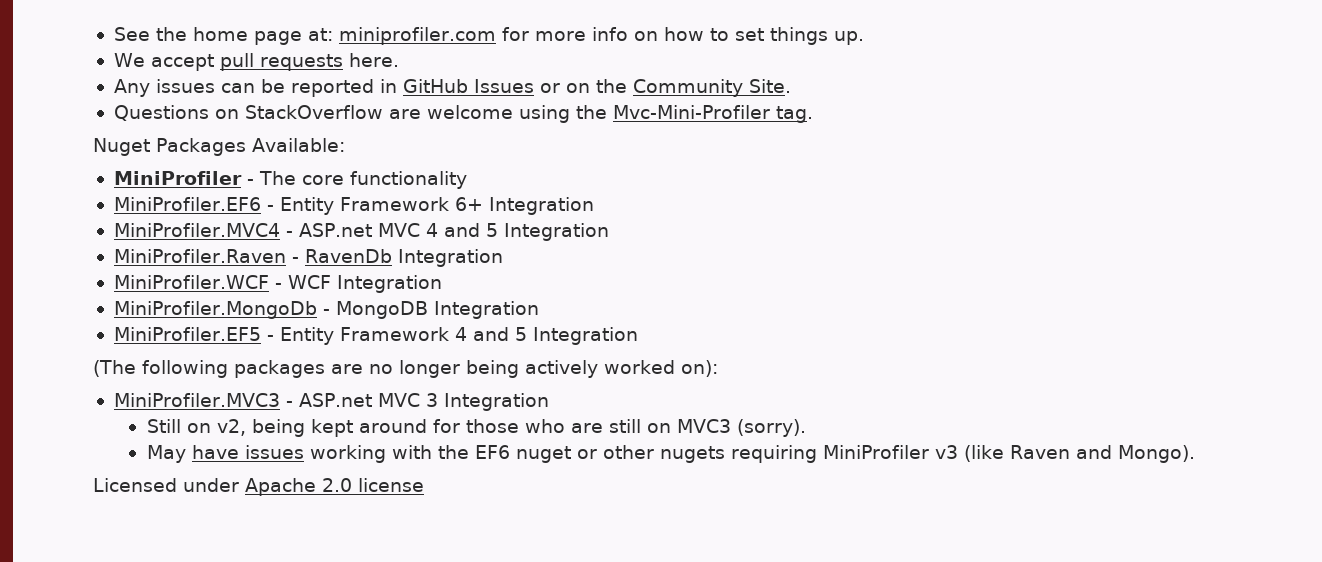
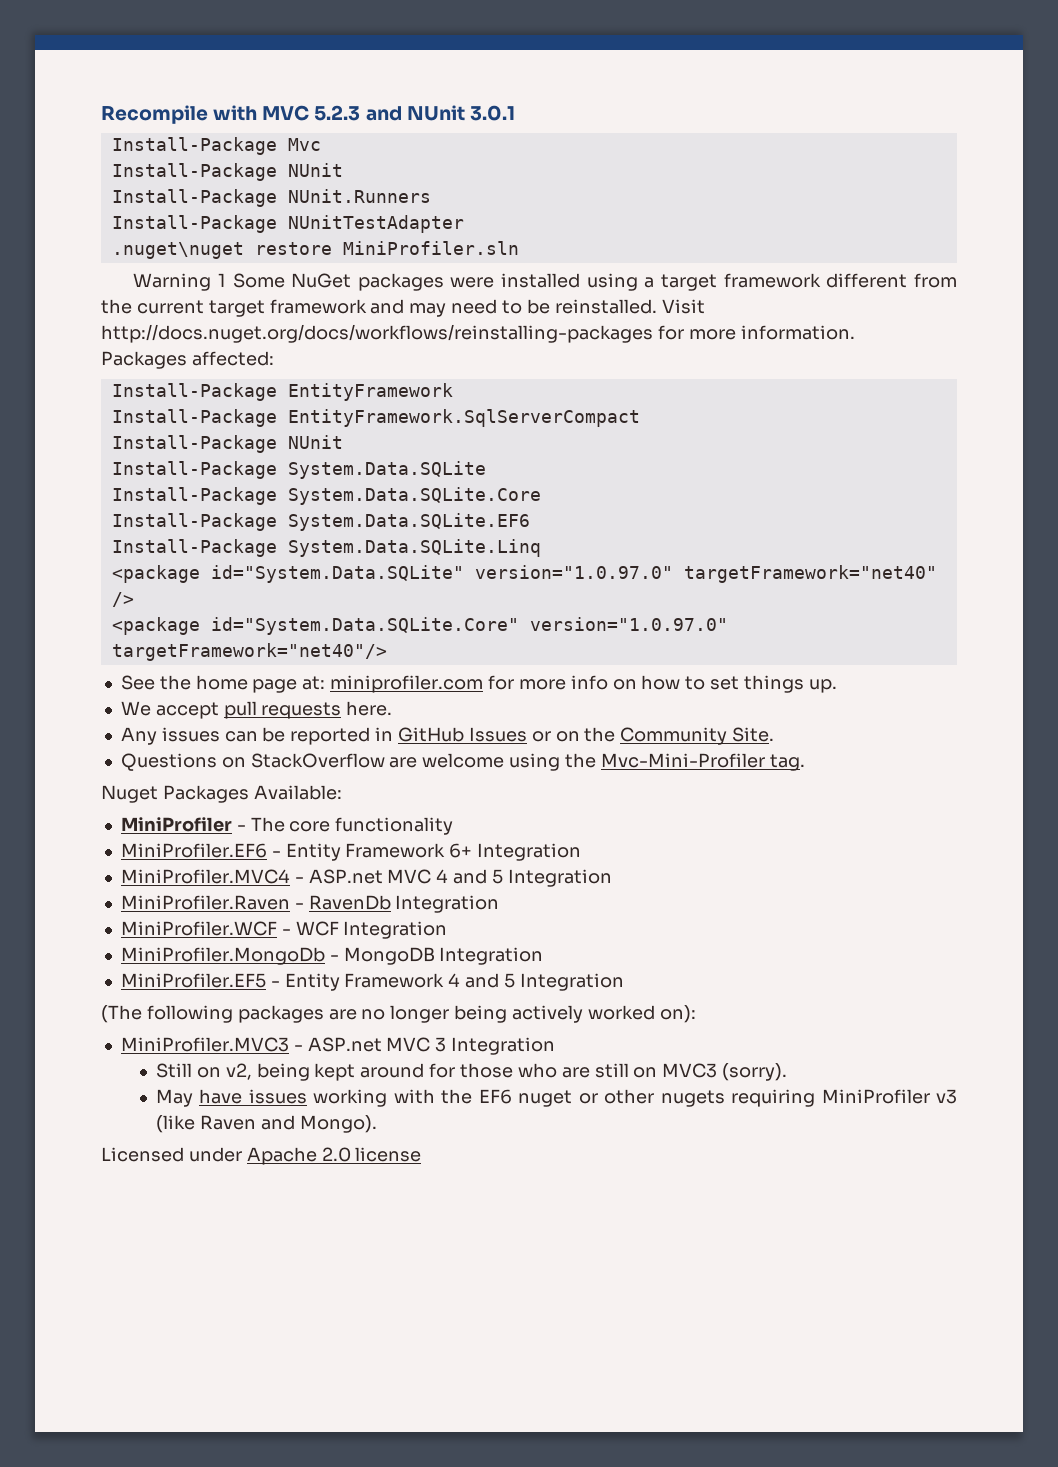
+ Recompile with MVC 5.2.3 and NUnit 3.0.1
+ Install-Package Mvc
+ Install-Package NUnit
+ Install-Package NUnit.Runners
+ Install-Package NUnitTestAdapter
+ .nuget\nuget restore MiniProfiler.sln
+ Warning 1 Some NuGet packages were installed using a target framework different from the current target framework and may need to be reinstalled. Visit http://docs.nuget.org/docs/workflows/reinstalling-packages for more information.
+ Packages affected:
+ Install-Package EntityFramework
+ Install-Package EntityFramework.SqlServerCompact
+ Install-Package NUnit
+ Install-Package System.Data.SQLite
+ Install-Package System.Data.SQLite.Core
+ Install-Package System.Data.SQLite.EF6
+ Install-Package System.Data.SQLite.Linq
+ <package id="System.Data.SQLite" version="1.0.97.0" targetFramework="net40" />
+ <package id="System.Data.SQLite.Core" version="1.0.97.0" targetFramework="net40"/>

